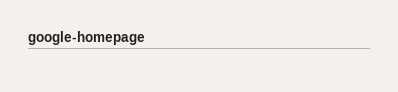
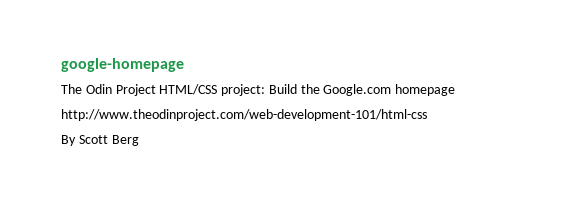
+ The Odin Project HTML/CSS project: Build the Google.com homepage
+ http://www.theodinproject.com/web-development-101/html-css
+ By Scott Berg

